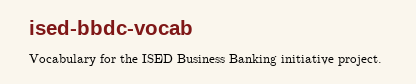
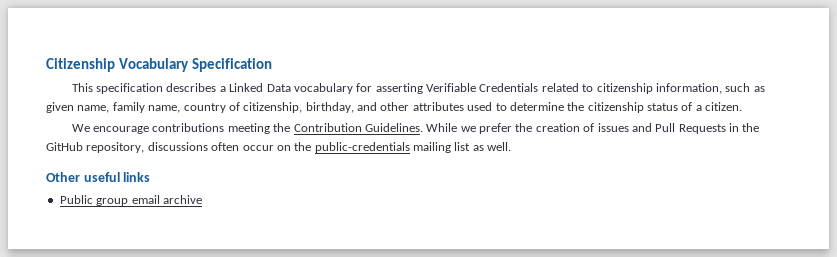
- ised-bbdc-vocab
- Vocabulary for the ISED Business Banking initiative project.
+ Citizenship Vocabulary Specification
+ This specification describes a Linked Data vocabulary for asserting Verifiable Credentials related to citizenship information, such as given name, family name, country of citizenship, birthday, and other attributes used to determine the citizenship status of a citizen.
+ We encourage contributions meeting the Contribution Guidelines. While we prefer the creation of issues and Pull Requests in the GitHub repository, discussions often occur on the public-credentials mailing list as well.
+ Other useful links
+ Public group email archive

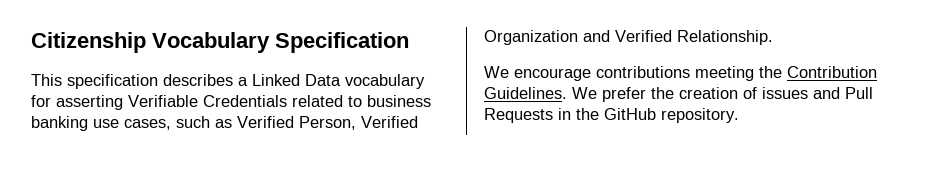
- This specification describes a Linked Data vocabulary for asserting Verifiable Credentials related to citizenship information, such as given name, family name, country of citizenship, birthday, and other attributes used to determine the citizenship status of a citizen.
+ This specification describes a Linked Data vocabulary for asserting Verifiable Credentials related to business banking use cases, such as Verified Person, Verified Organization and Verified Relationship.
- While we prefer the creation of issues and Pull Requests in the GitHub repository, discussions often occur on the public-credentials mailing list as well.
- Other useful links
- Public group email archive
+ We prefer the creation of issues and Pull Requests in the GitHub repository.

